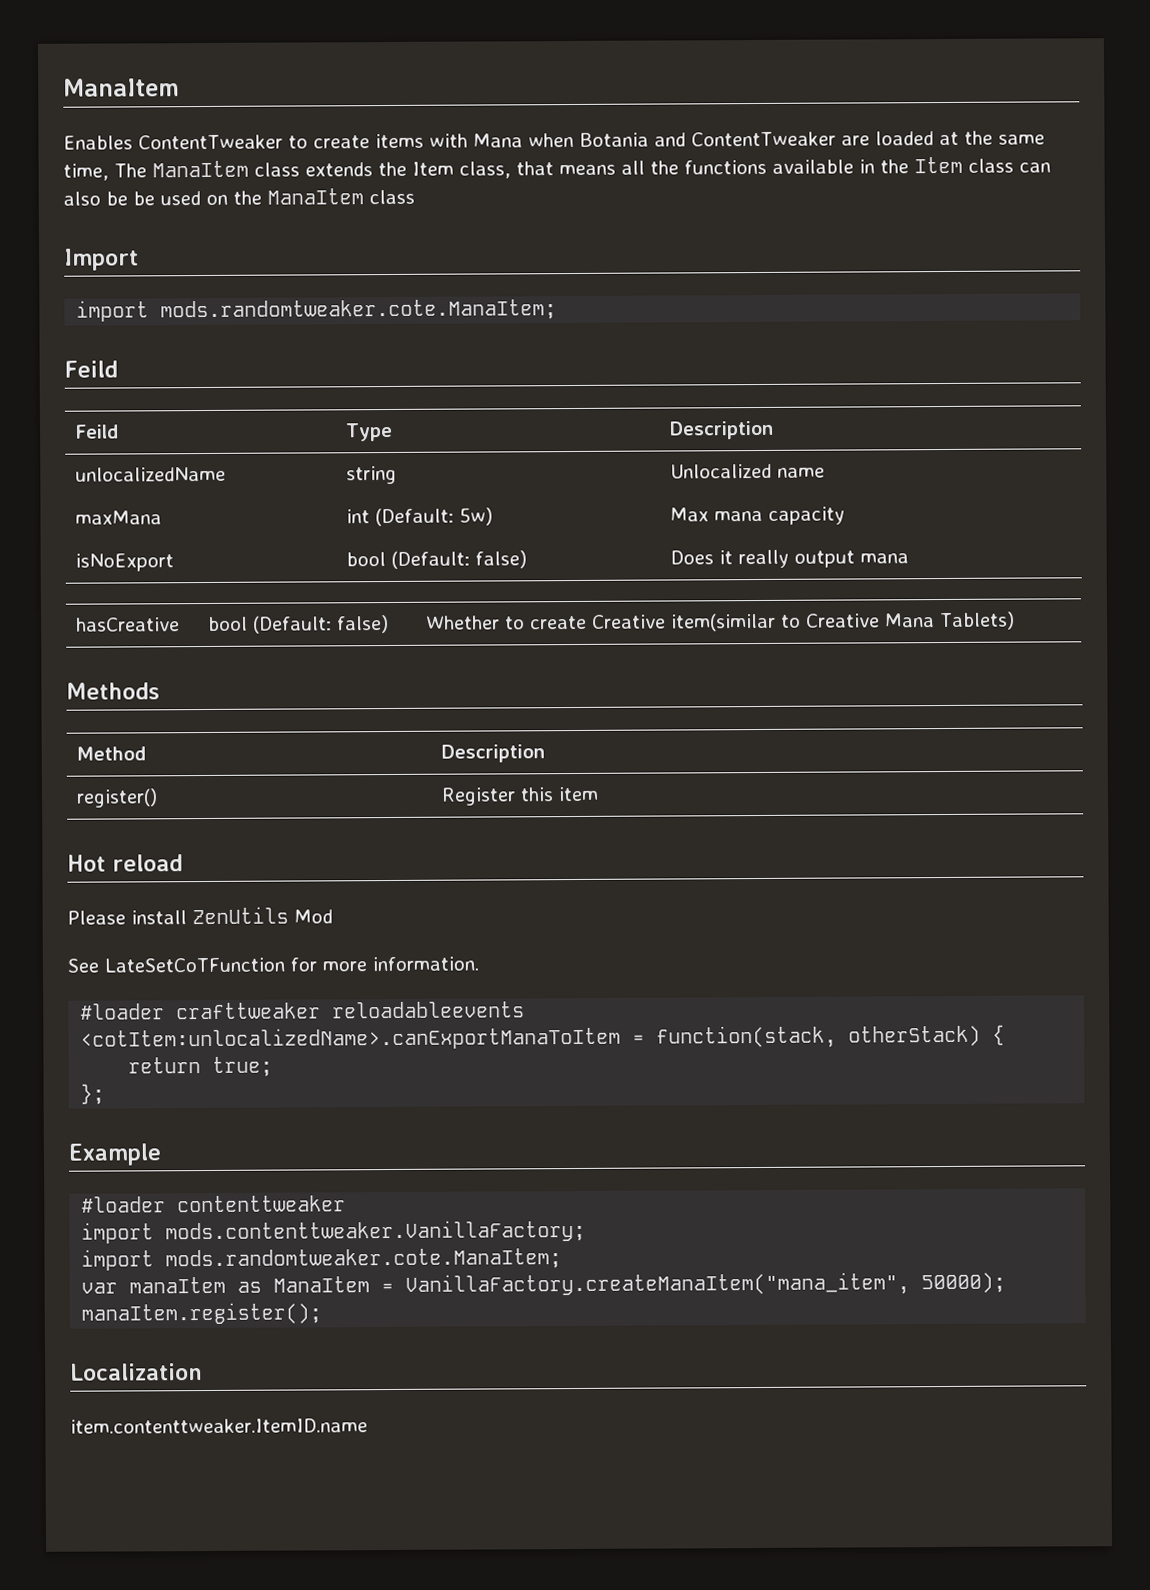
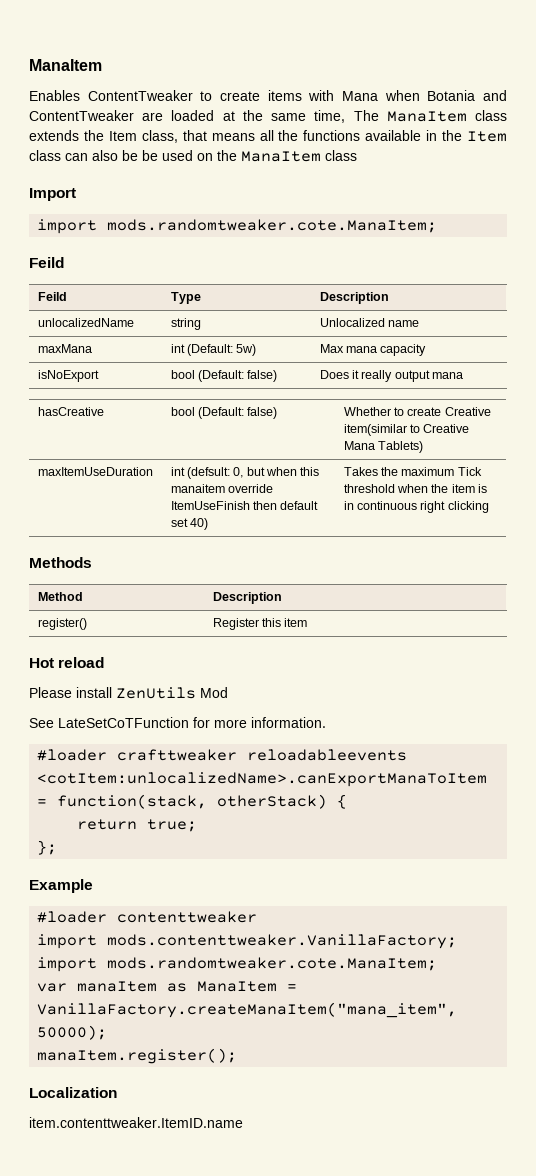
+ maxItemUseDuration | int (defsult: 0, but when this manaitem override ItemUseFinish then default set 40) | Takes the maximum Tick threshold when the item is in continuous right clicking

